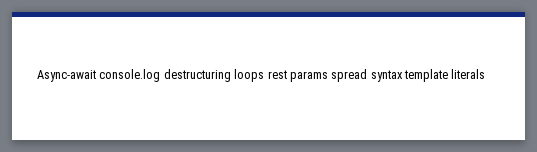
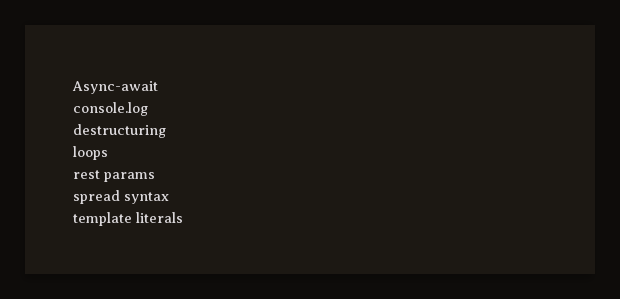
- Async-await console.log destructuring loops rest params spread syntax template literals
+ Async-await
+ console.log
+ destructuring
+ loops
+ rest params
+ spread syntax
+ template literals

